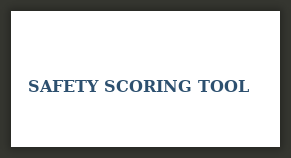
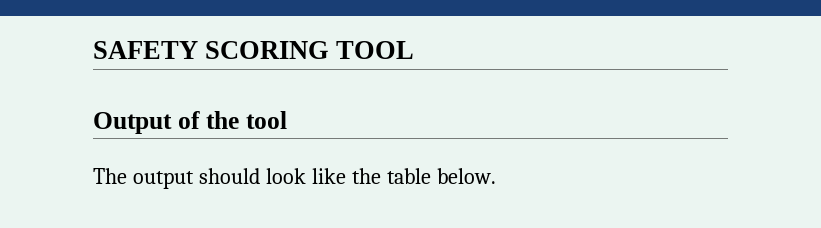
+ Output of the tool
+ The output should look like the table below.

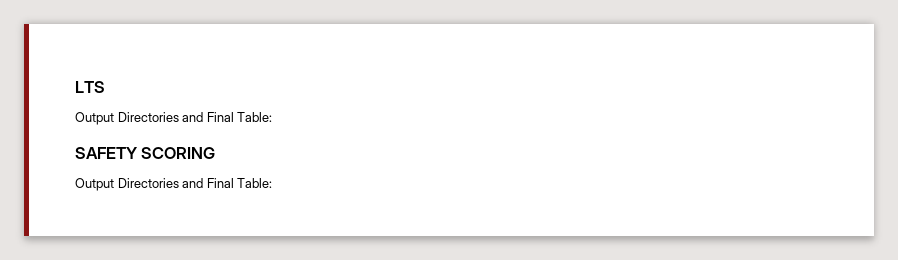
+ LTS
+ Output Directories and Final Table:
- SAFETY SCORING TOOL
- Output of the tool
- The output should look like the table below.
+ SAFETY SCORING
+ Output Directories and Final Table:

